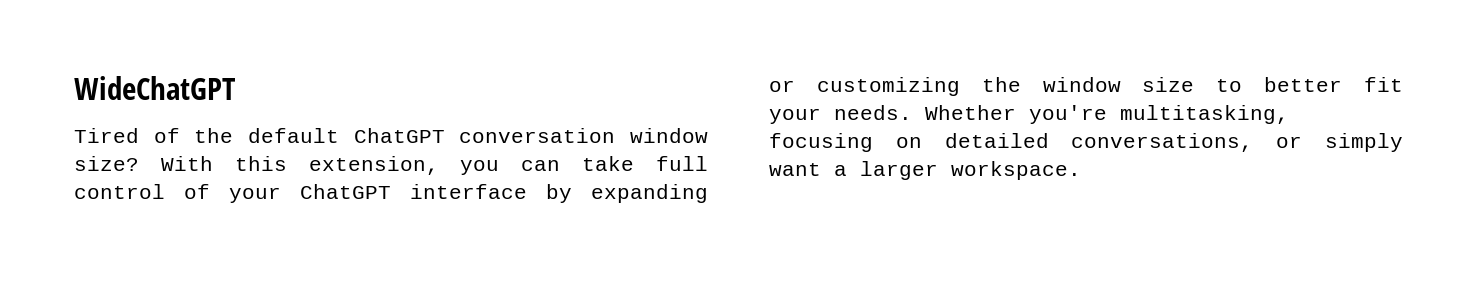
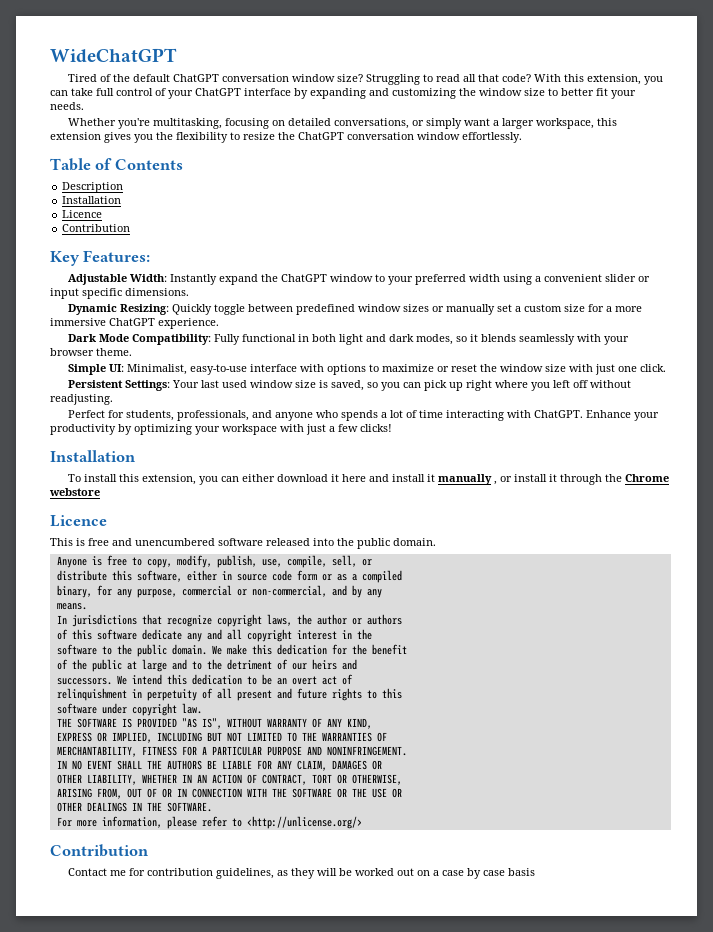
+ Struggling to read all that code?
- With this extension, you can take full control of your ChatGPT interface by expanding or customizing the window size to better fit your needs. Whether you're multitasking, focusing on detailed conversations, or simply want a larger workspace.
+ With this extension, you can take full control of your ChatGPT interface by expanding and customizing the window size to better fit your needs.
+ Whether you're multitasking, focusing on detailed conversations, or simply want a larger workspace, this extension gives you the flexibility to resize the ChatGPT conversation window effortlessly.
+ Table of Contents
+ Description
+ Installation
+ Licence
+ Contribution
+ Key Features:
+ Adjustable Width: Instantly expand the ChatGPT window to your preferred width using a convenient slider or input specific dimensions.
+ Dynamic Resizing: Quickly toggle between predefined window sizes or manually set a custom size for a more immersive ChatGPT experience.
+ Dark Mode Compatibility: Fully functional in both light and dark modes, so it blends seamlessly with your browser theme.
+ Simple UI: Minimalist, easy-to-use interface with options to maximize or reset the window size with just one click.
+ Persistent Settings: Your last used window size is saved, so you can pick up right where you left off without readjusting.
+ Perfect for students, professionals, and anyone who spends a lot of time interacting with ChatGPT. Enhance your productivity by optimizing your workspace with just a few clicks!
+ Installation
+ To install this extension, you can either download it here and install it manually , or install it through the Chrome webstore
+ Licence
+ This is free and unencumbered software released into the public domain.
+ Anyone is free to copy, modify, publish, use, compile, sell, or
+ distribute this software, either in source code form or as a compiled
+ binary, for any purpose, commercial or non-commercial, and by any
+ means.
+ In jurisdictions that recognize copyright laws, the author or authors
+ of this software dedicate any and all copyright interest in the
+ software to the public domain. We make this dedication for the benefit
+ of the public at large and to the detriment of our heirs and
+ successors. We intend this dedication to be an overt act of
+ relinquishment in perpetuity of all present and future rights to this
+ software under copyright law.
+ THE SOFTWARE IS PROVIDED "AS IS", WITHOUT WARRANTY OF ANY KIND,
+ EXPRESS OR IMPLIED, INCLUDING BUT NOT LIMITED TO THE WARRANTIES OF
+ MERCHANTABILITY, FITNESS FOR A PARTICULAR PURPOSE AND NONINFRINGEMENT.
+ IN NO EVENT SHALL THE AUTHORS BE LIABLE FOR ANY CLAIM, DAMAGES OR
+ OTHER LIABILITY, WHETHER IN AN ACTION OF CONTRACT, TORT OR OTHERWISE,
+ ARISING FROM, OUT OF OR IN CONNECTION WITH THE SOFTWARE OR THE USE OR
+ OTHER DEALINGS IN THE SOFTWARE.
+ For more information, please refer to <http://unlicense.org/>
+ Contribution
+ Contact me for contribution guidelines, as they will be worked out on a case by case basis

